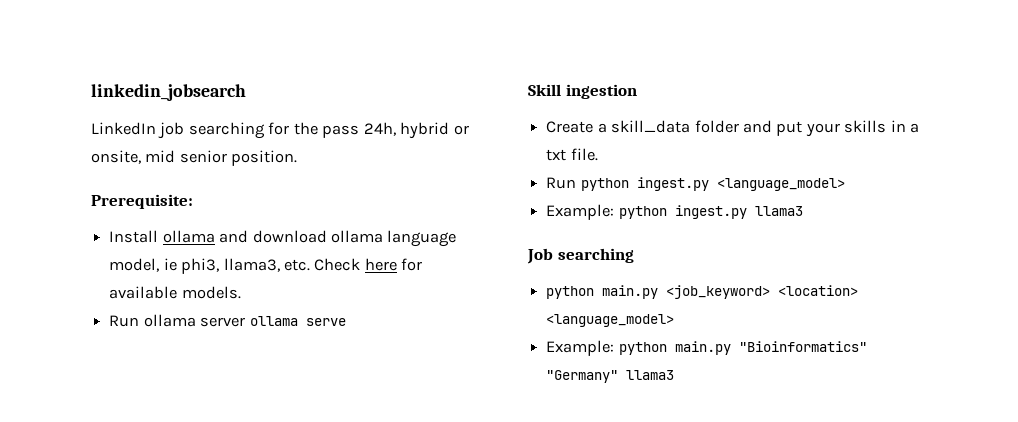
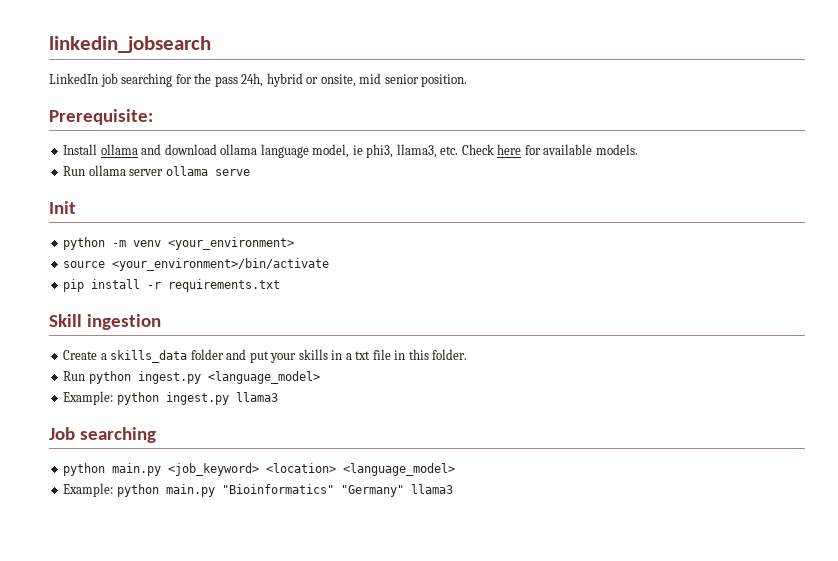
+ Init
+ python -m venv <your_environment>
+ source <your_environment>/bin/activate
+ pip install -r requirements.txt
- Create a skill_data folder and put your skills in a txt file.
+ Create a skills_data folder and put your skills in a txt file in this folder.

